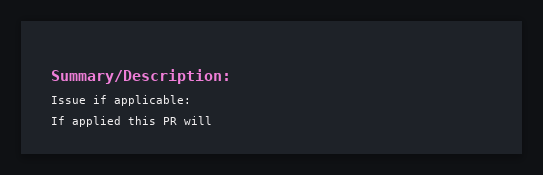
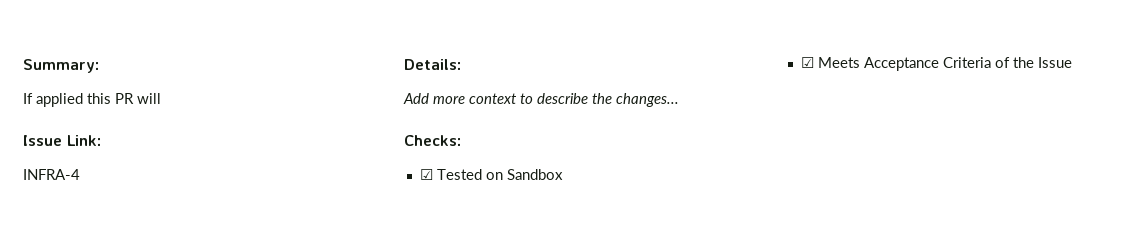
- Summary/Description:
- Issue if applicable:
+ Summary:
+ Issue Link:
+ INFRA-4
+ Details:
+ Add more context to describe the changes...
+ Checks:
+ ☑ Tested on Sandbox
+ ☑ Meets Acceptance Criteria of the Issue

